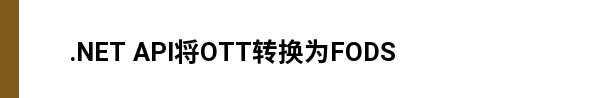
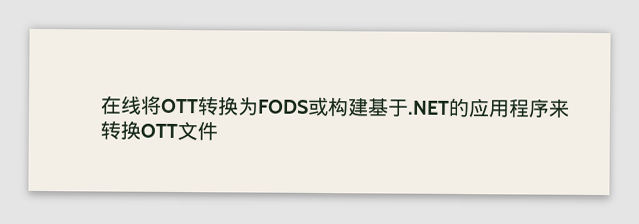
- .NET API将OTT转换为FODS
+ 在线将OTT转换为FODS或构建基于.NET的应用程序来转换OTT文件

